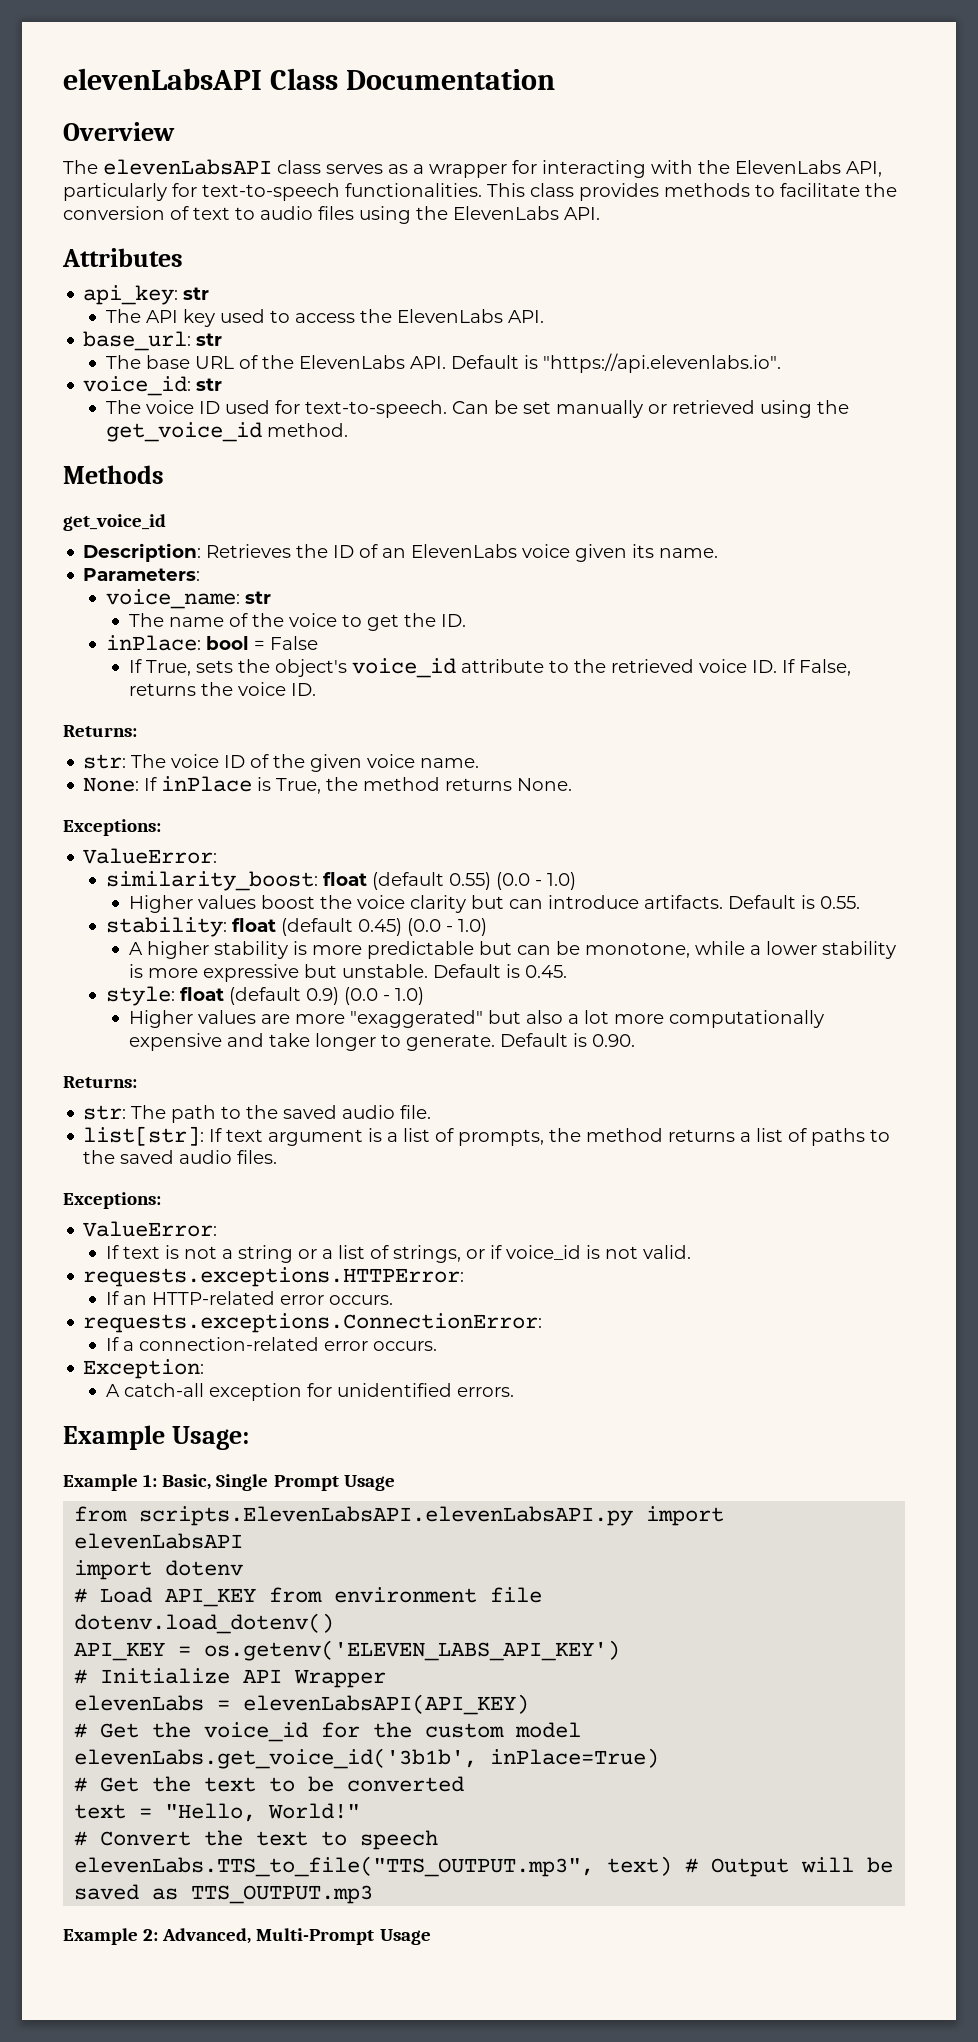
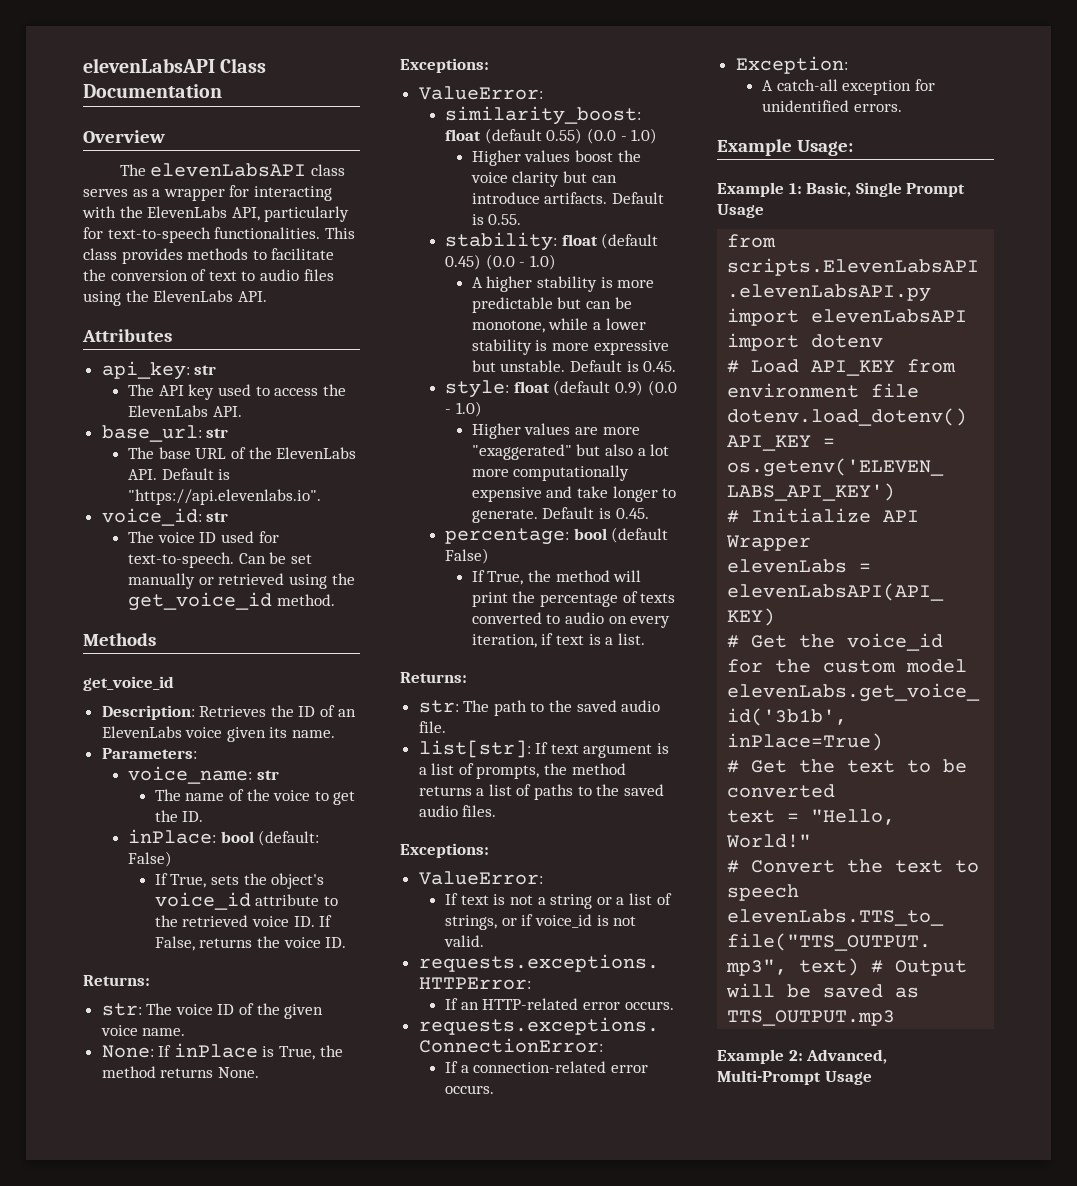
- inPlace: bool = False
+ inPlace: bool (default: False)
- Higher values are more "exaggerated" but also a lot more computationally expensive and take longer to generate. Default is 0.90.
+ Higher values are more "exaggerated" but also a lot more computationally expensive and take longer to generate. Default is 0.45.
+ percentage: bool (default False)
+ If True, the method will print the percentage of texts converted to audio on every iteration, if text is a list.

